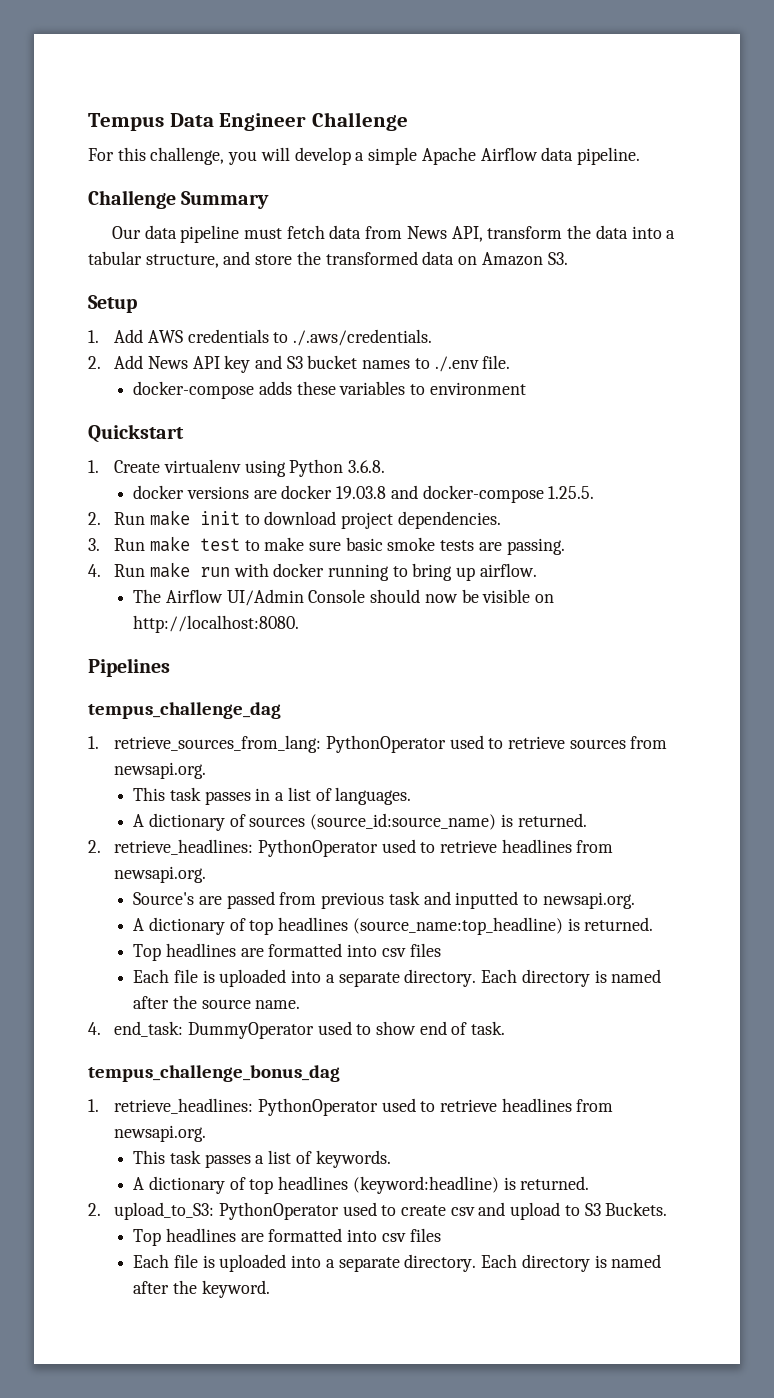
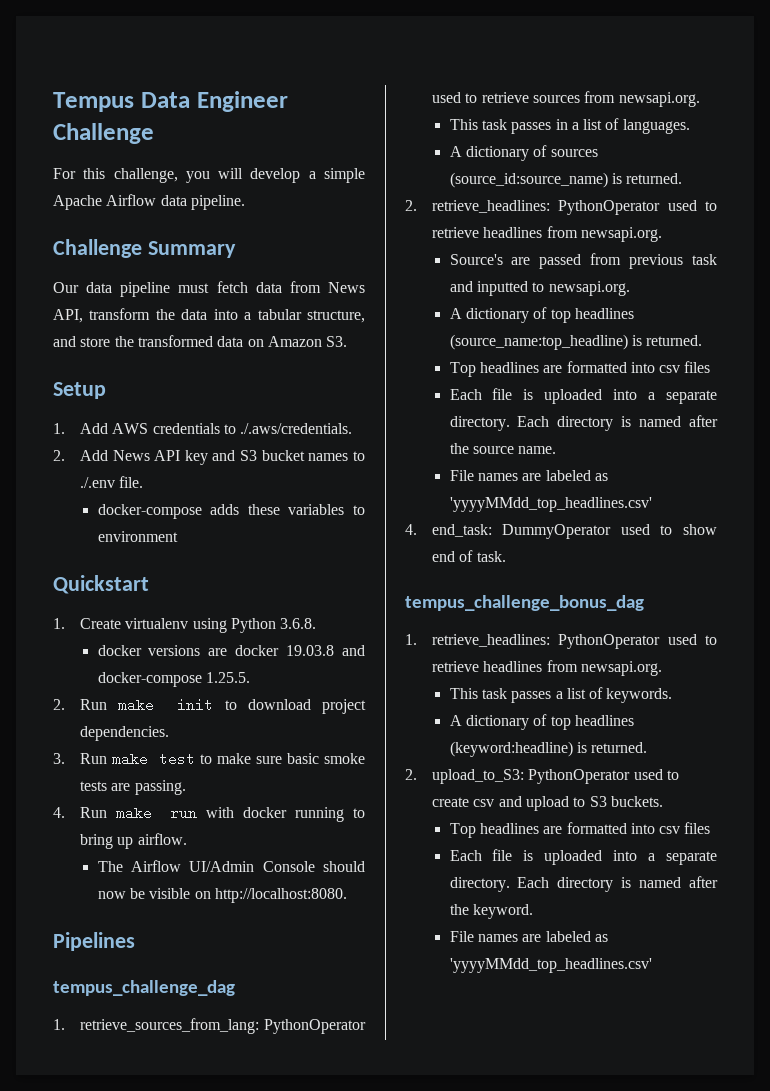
  Each directory is named after the source name.
+ File names are labeled as 'yyyyMMdd_top_headlines.csv'
- 2. upload_to_S3: PythonOperator used to create csv and upload to S3 Buckets.
+ 2. upload_to_S3: PythonOperator used to create csv and upload to S3 buckets.
  Each directory is named after the keyword.
+ File names are labeled as 'yyyyMMdd_top_headlines.csv'

